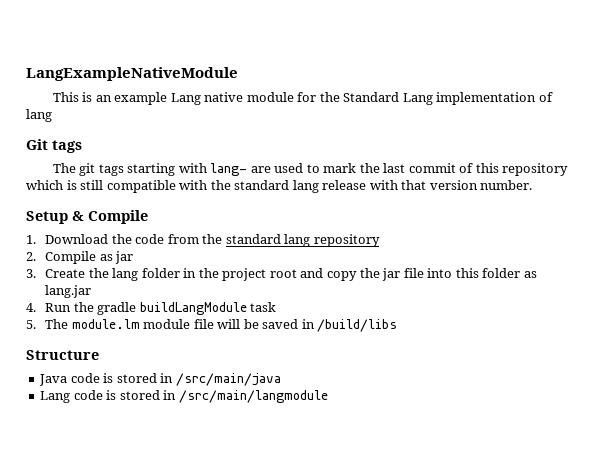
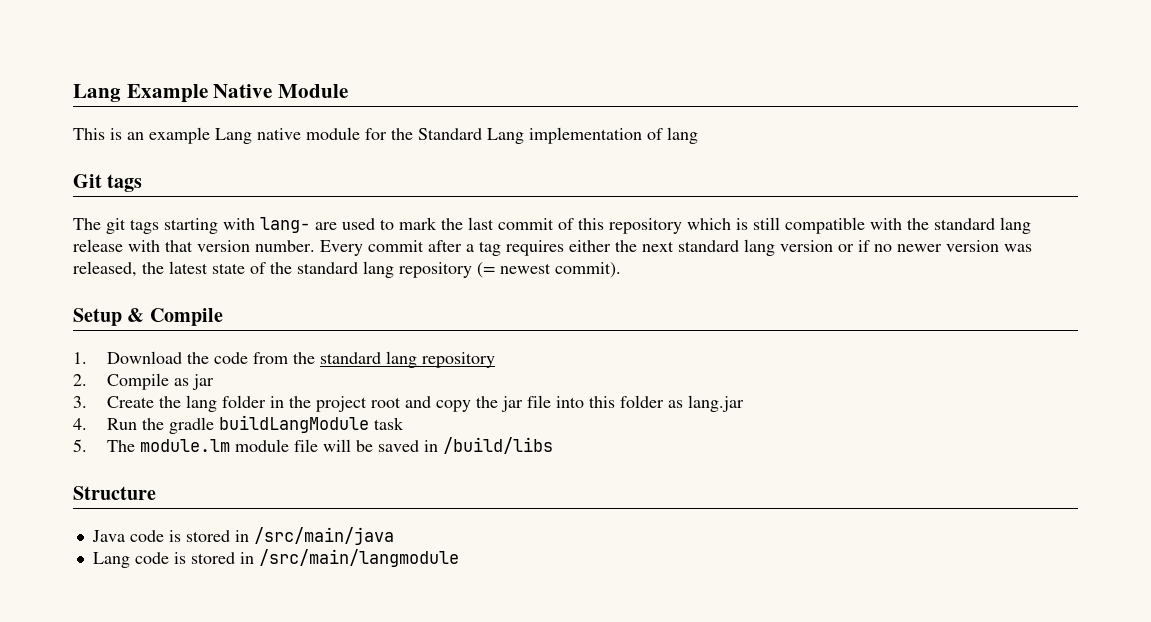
- LangExampleNativeModule
+ Lang Example Native Module
+ Every commit after a tag requires either the next standard lang version or if no newer version was released, the latest state of the standard lang repository (= newest commit).

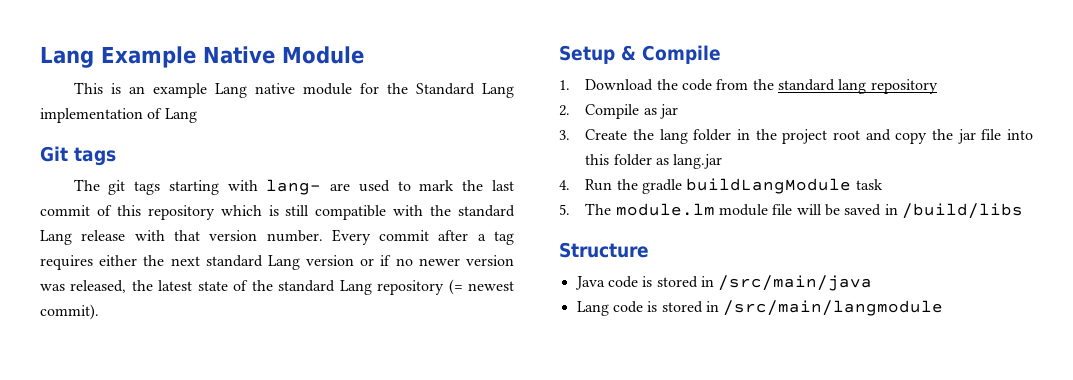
- This is an example Lang native module for the Standard Lang implementation of lang
+ This is an example Lang native module for the Standard Lang implementation of Lang
- The git tags starting with lang- are used to mark the last commit of this repository which is still compatible with the standard lang release with that version number.
+ The git tags starting with lang- are used to mark the last commit of this repository which is still compatible with the standard Lang release with that version number.
- Every commit after a tag requires either the next standard lang version or if no newer version was released, the latest state of the standard lang repository (= newest commit).
+ Every commit after a tag requires either the next standard Lang version or if no newer version was released, the latest state of the standard Lang repository (= newest commit).

